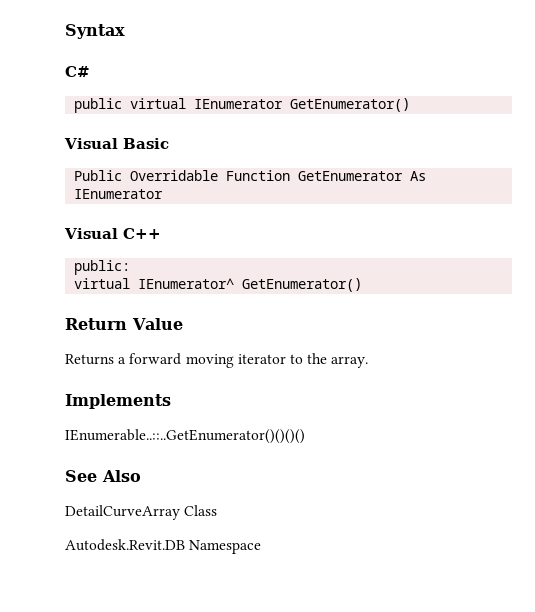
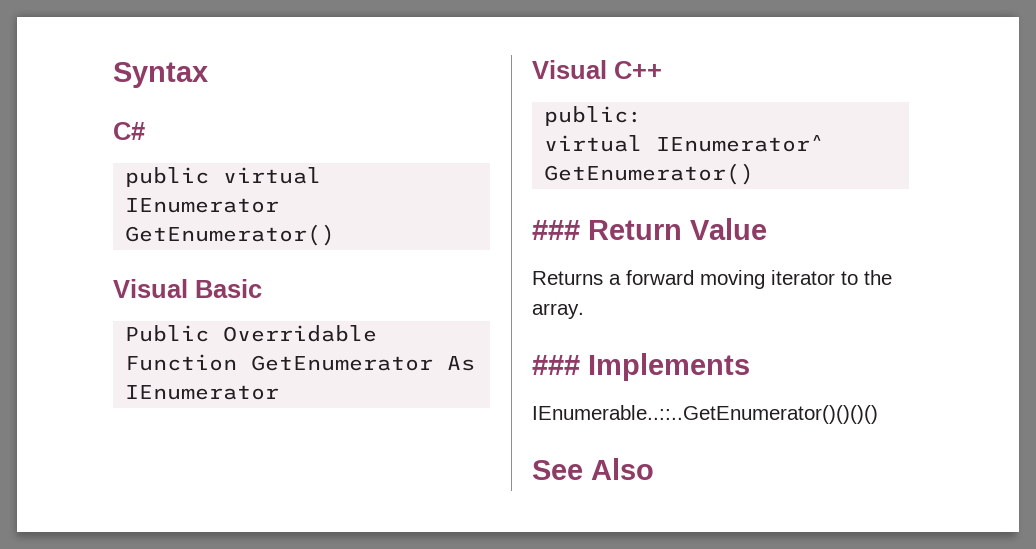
- Return Value
+ ### Return Value
- Implements
+ ### Implements
- DetailCurveArray Class
- Autodesk.Revit.DB Namespace

